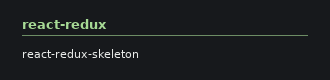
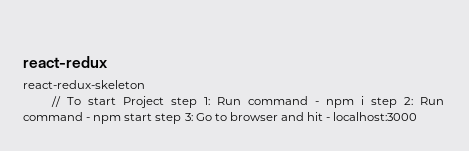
+ // To start Project step 1: Run command - npm i step 2: Run command - npm start step 3: Go to browser and hit - localhost:3000

